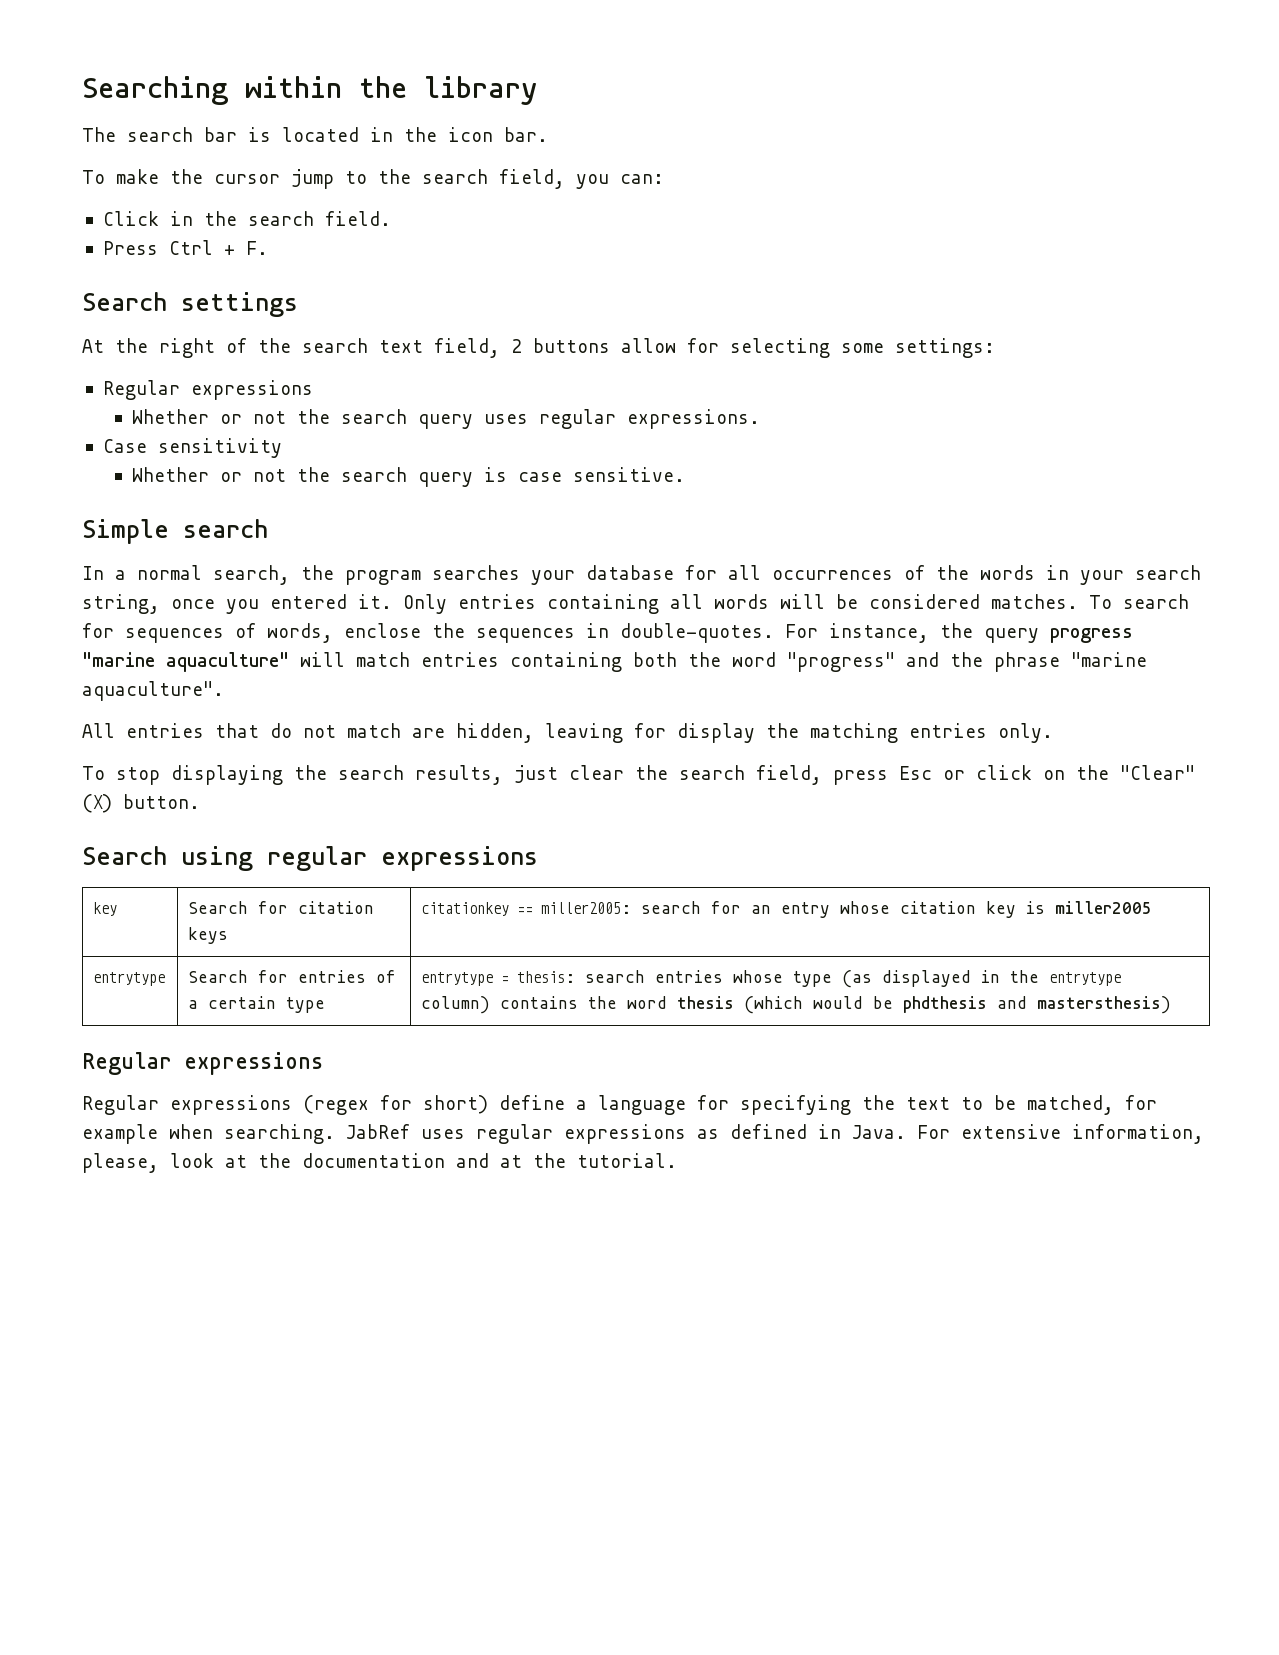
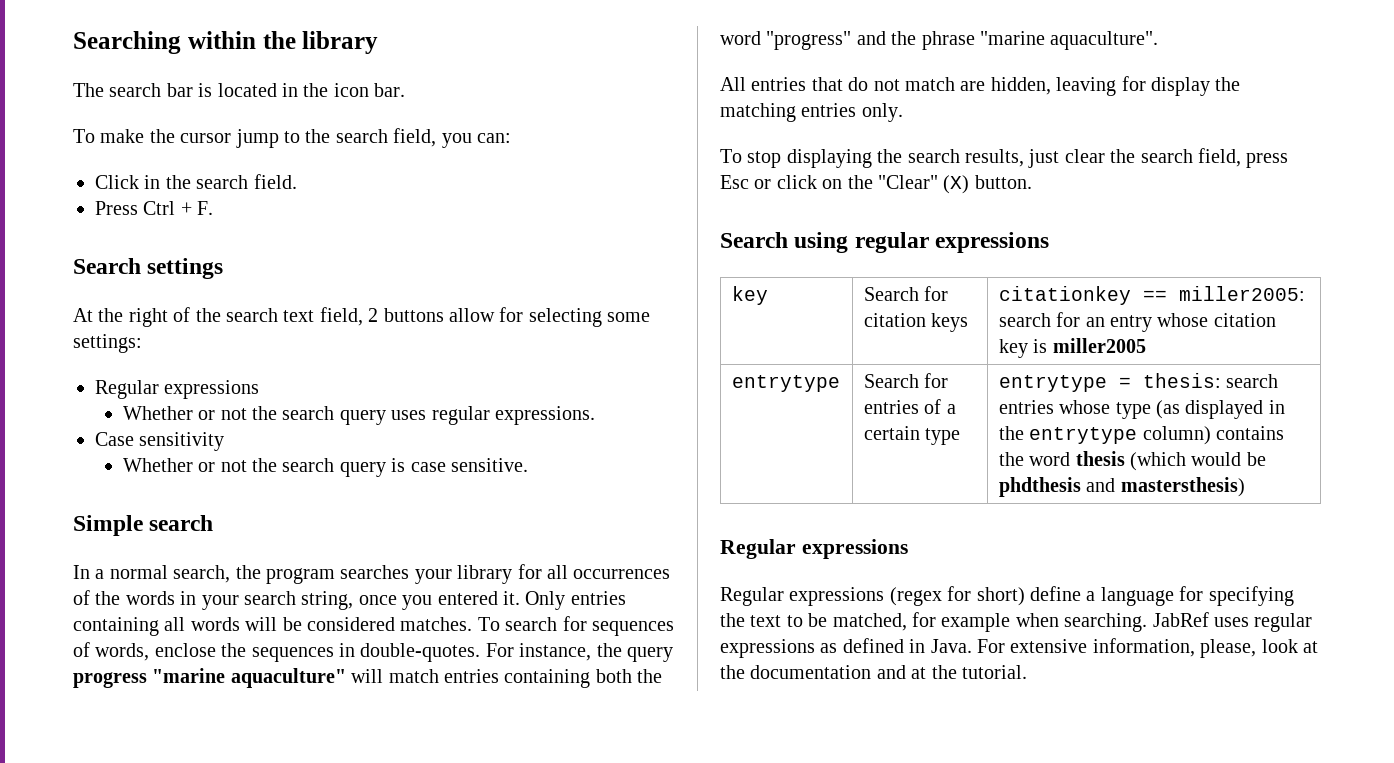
- In a normal search, the program searches your database for all occurrences of the words in your search string, once you entered it.
+ In a normal search, the program searches your library for all occurrences of the words in your search string, once you entered it.

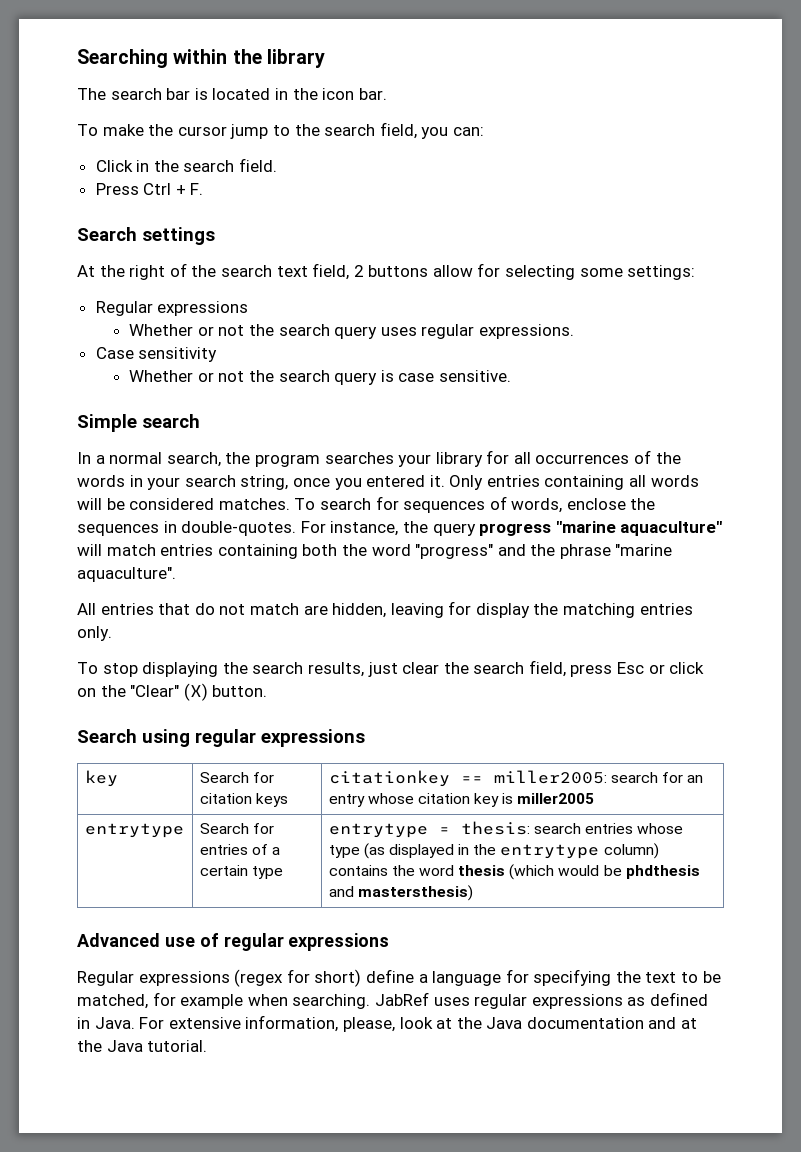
  entrytype | Search for entries of a certain type | entrytype = thesis: search entries whose type (as displayed in the entrytype column) contains the word thesis (which would be phdthesis and mastersthesis)
- Regular expressions
+ Advanced use of regular expressions
- For extensive information, please, look at the documentation and at the tutorial.
+ For extensive information, please, look at the Java documentation and at the Java tutorial.

